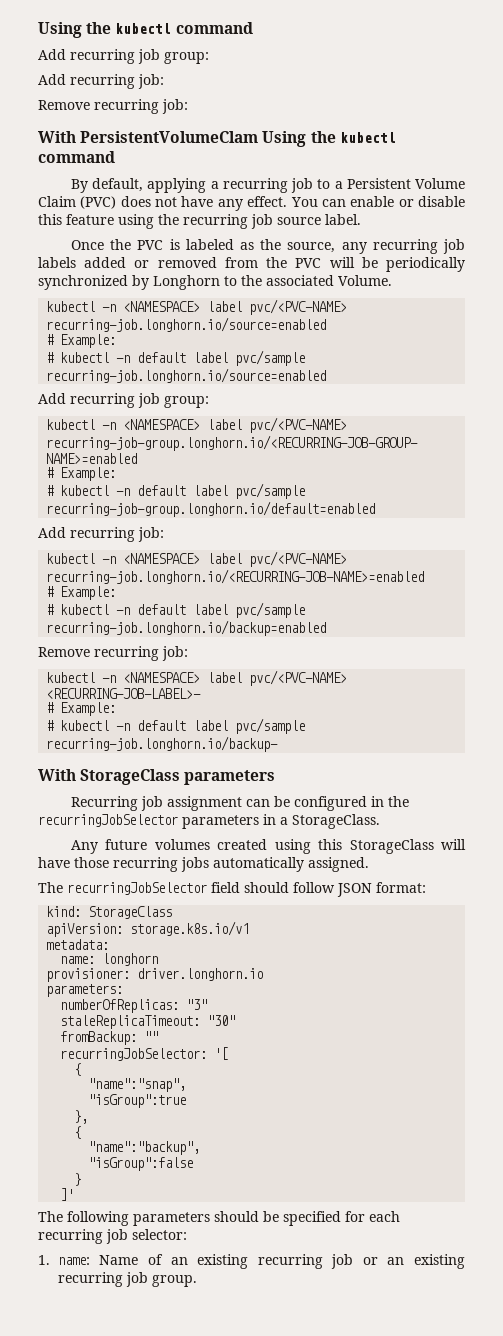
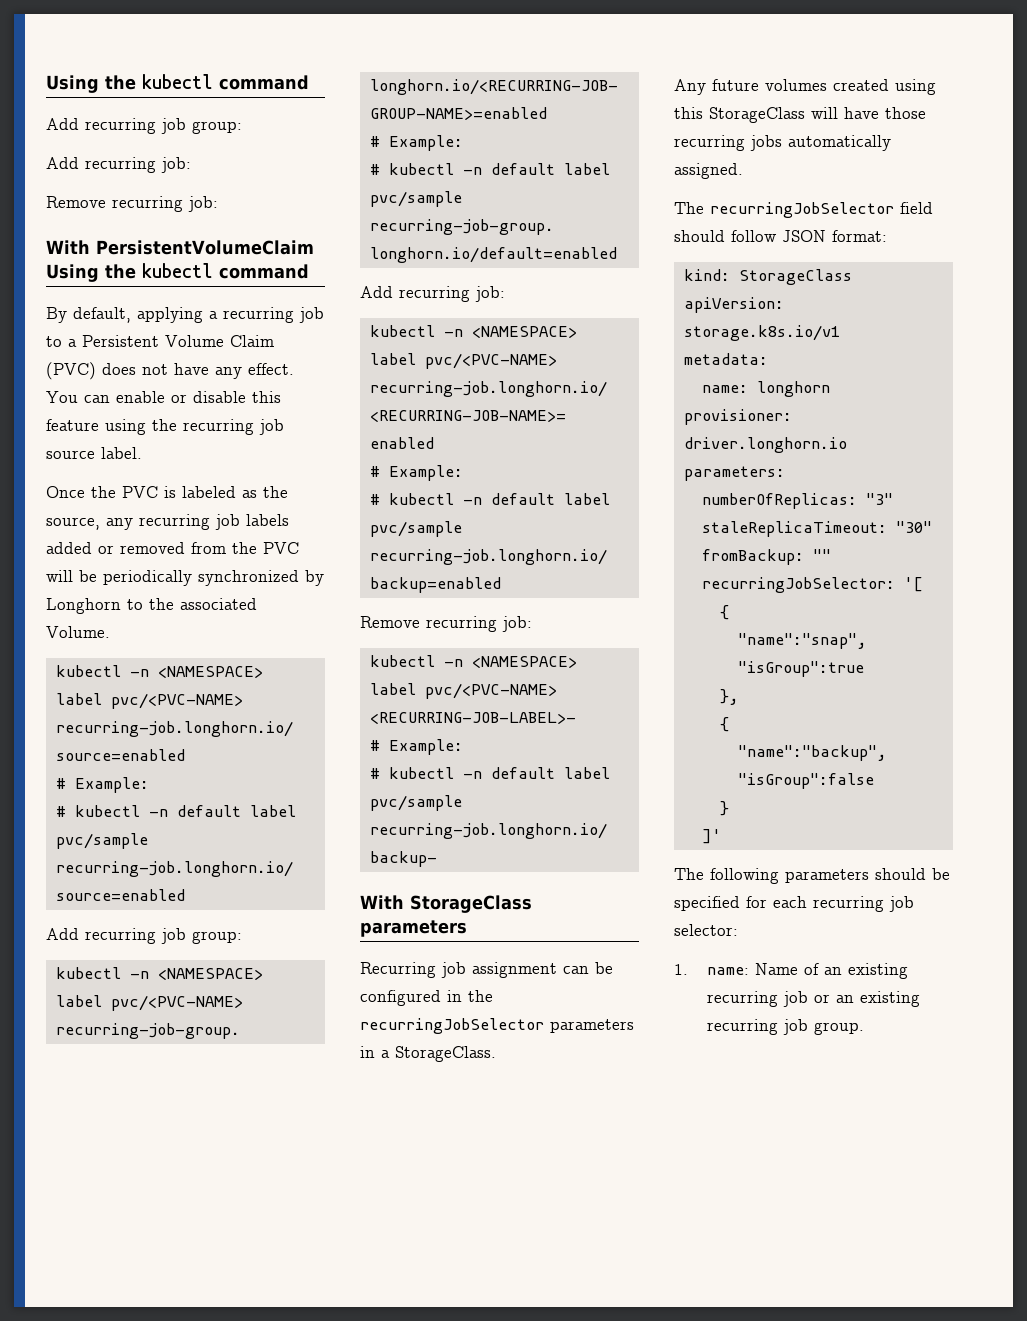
- With PersistentVolumeClam Using the kubectl command
+ With PersistentVolumeClaim Using the kubectl command

